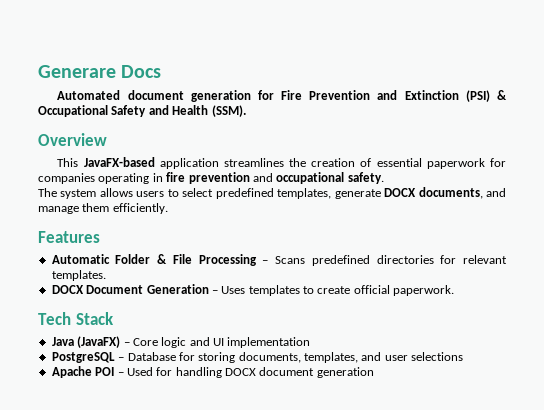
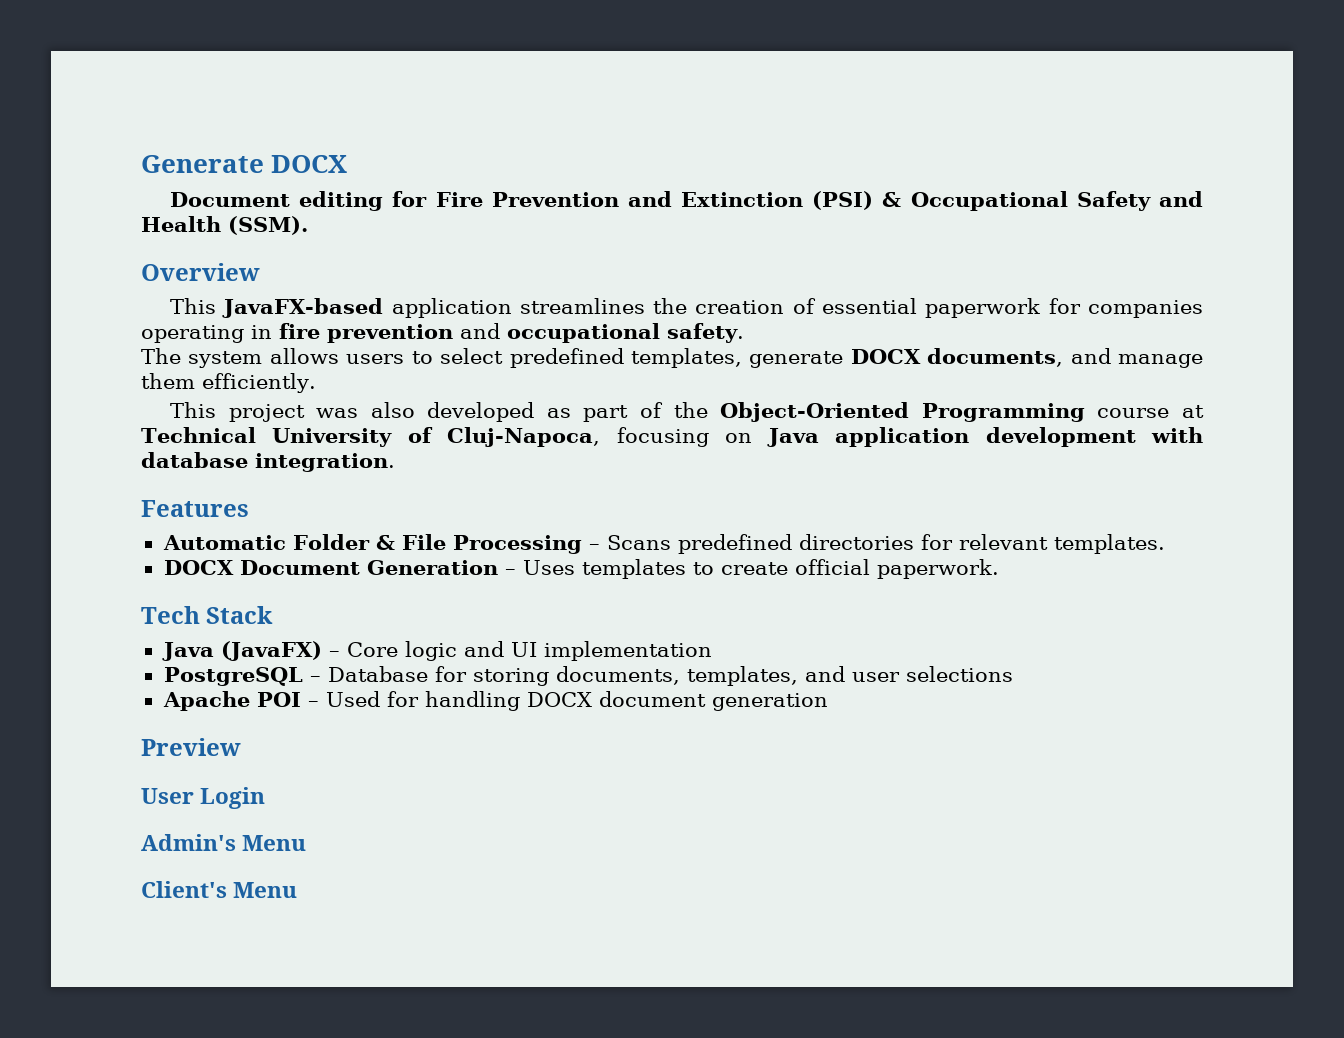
- Generare Docs
- Automated document generation for Fire Prevention and Extinction (PSI) & Occupational Safety and Health (SSM).
+ Generate DOCX
+ Document editing for Fire Prevention and Extinction (PSI) & Occupational Safety and Health (SSM).
+ This project was also developed as part of the Object-Oriented Programming course at Technical University of Cluj-Napoca, focusing on Java application development with database integration.
+ Preview
+ User Login
+ Admin's Menu
+ Client's Menu

